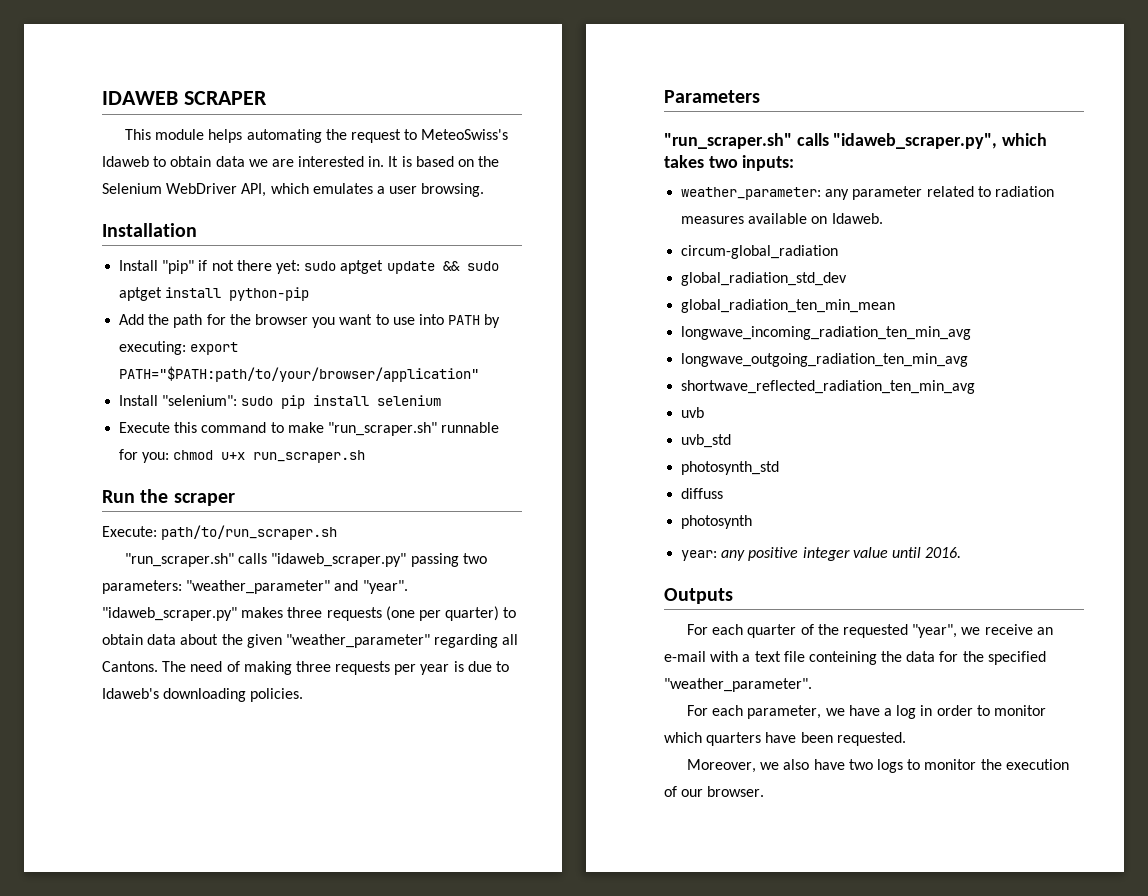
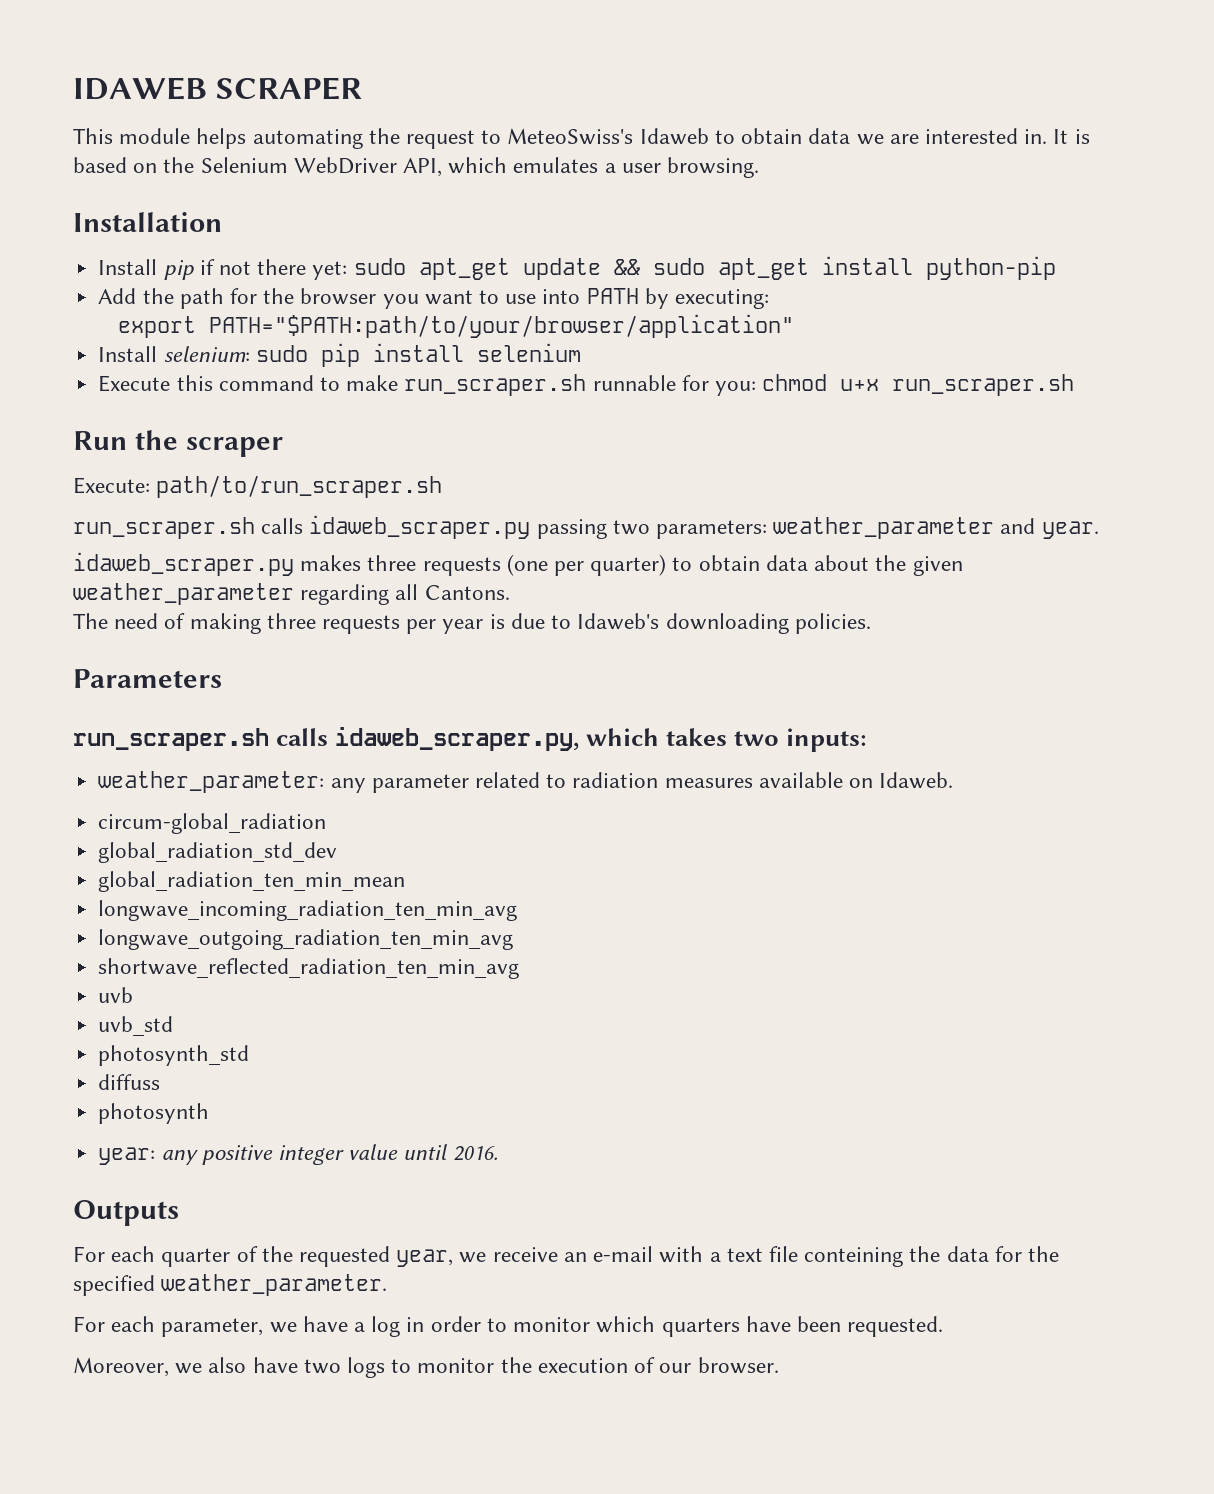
- Install "pip" if not there yet: sudo aptget update && sudo aptget install python-pip
+ Install pip if not there yet: sudo apt_get update && sudo apt_get install python-pip
- Add the path for the browser you want to use into PATH by executing: export PATH="$PATH:path/to/your/browser/application"
+ Add the path for the browser you want to use into PATH by executing:
+ export PATH="$PATH:path/to/your/browser/application"
- Install "selenium": sudo pip install selenium
+ Install selenium: sudo pip install selenium
- Execute this command to make "run_scraper.sh" runnable for you: chmod u+x run_scraper.sh
+ Execute this command to make run_scraper.sh runnable for you: chmod u+x run_scraper.sh
- "run_scraper.sh" calls "idaweb_scraper.py" passing two parameters: "weather_parameter" and "year". "idaweb_scraper.py" makes three requests (one per quarter) to obtain data about the given "weather_parameter" regarding all Cantons. The need of making three requests per year is due to Idaweb's downloading policies.
+ run_scraper.sh calls idaweb_scraper.py passing two parameters: weather_parameter and year.
+ idaweb_scraper.py makes three requests (one per quarter) to obtain data about the given weather_parameter regarding all Cantons.
+ The need of making three requests per year is due to Idaweb's downloading policies.
- "run_scraper.sh" calls "idaweb_scraper.py", which takes two inputs:
+ run_scraper.sh calls idaweb_scraper.py, which takes two inputs:
- For each quarter of the requested "year", we receive an e-mail with a text file conteining the data for the specified "weather_parameter".
+ For each quarter of the requested year, we receive an e-mail with a text file conteining the data for the specified weather_parameter.

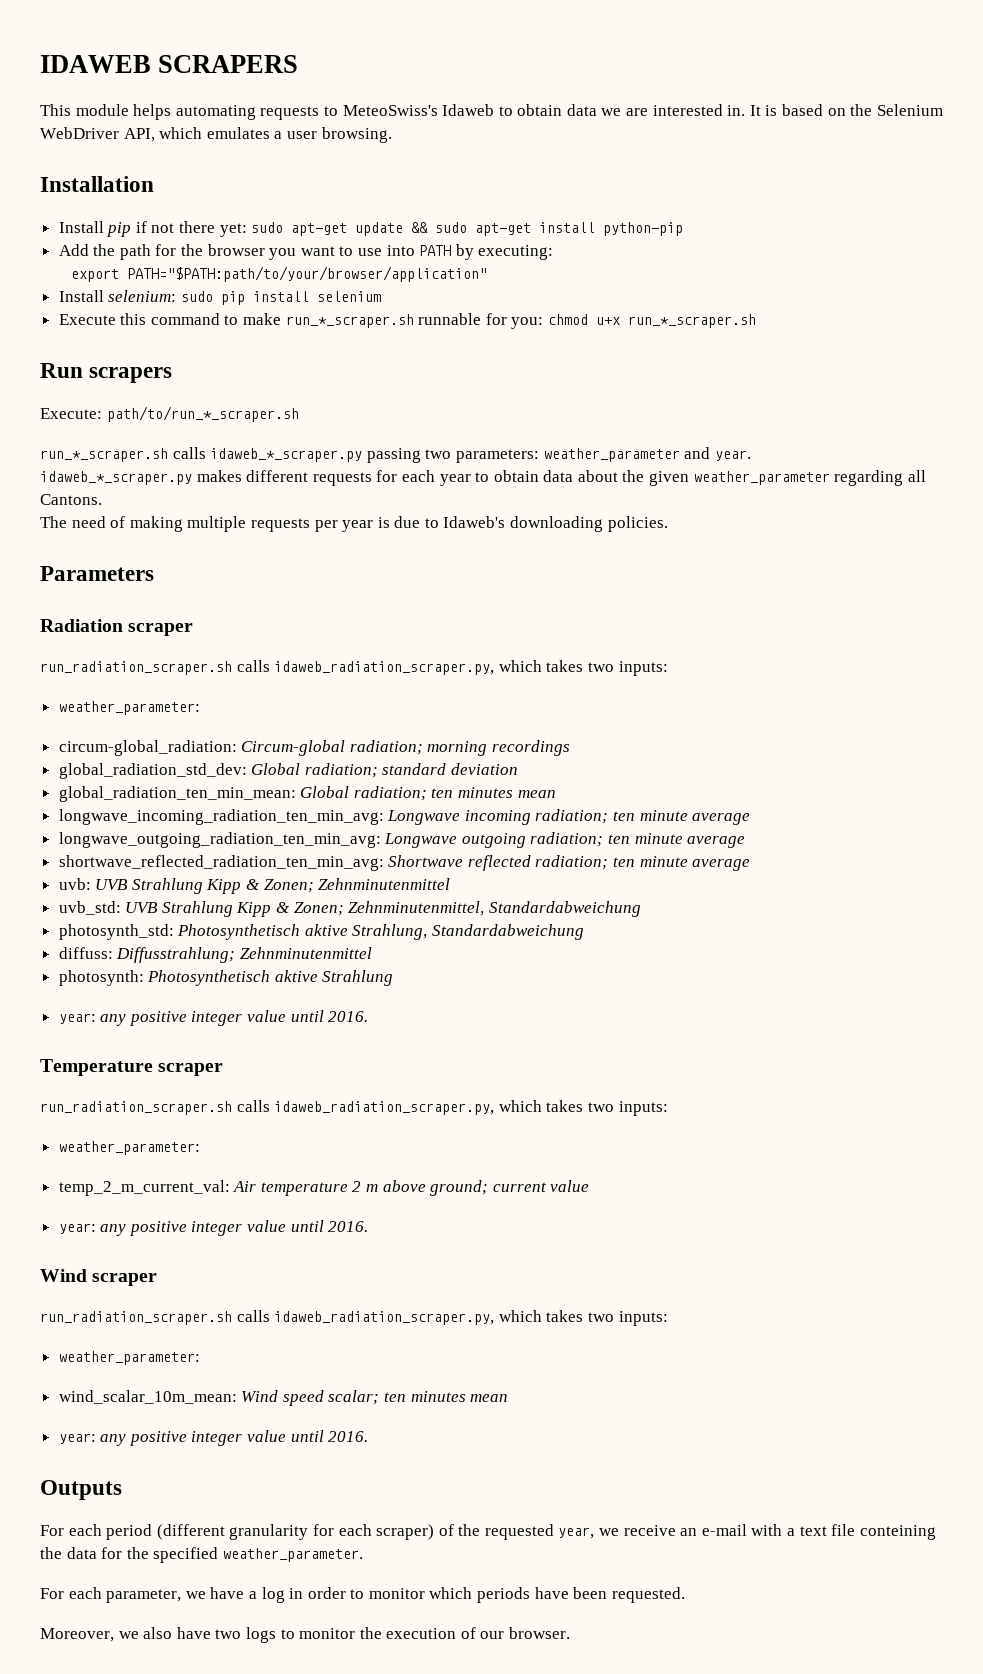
- IDAWEB SCRAPER
+ IDAWEB SCRAPERS
- This module helps automating the request to MeteoSwiss's Idaweb to obtain data we are interested in.
+ This module helps automating requests to MeteoSwiss's Idaweb to obtain data we are interested in.
- Install pip if not there yet: sudo apt_get update && sudo apt_get install python-pip
+ Install pip if not there yet: sudo apt-get update && sudo apt-get install python-pip
- Execute this command to make run_scraper.sh runnable for you: chmod u+x run_scraper.sh
+ Execute this command to make run_*_scraper.sh runnable for you: chmod u+x run_*_scraper.sh
- Run the scraper
+ Run scrapers
- Execute: path/to/run_scraper.sh
- run_scraper.sh calls idaweb_scraper.py passing two parameters: weather_parameter and year.
+ Execute: path/to/run_*_scraper.sh
+ run_*_scraper.sh calls idaweb_*_scraper.py passing two parameters: weather_parameter and year.
- idaweb_scraper.py makes three requests (one per quarter) to obtain data about the given weather_parameter regarding all Cantons.
+ idaweb_*_scraper.py makes different requests for each year to obtain data about the given weather_parameter regarding all Cantons.
- The need of making three requests per year is due to Idaweb's downloading policies.
+ The need of making multiple requests per year is due to Idaweb's downloading policies.
- run_scraper.sh calls idaweb_scraper.py, which takes two inputs:
- weather_parameter: any parameter related to radiation measures available on Idaweb.
- circum-global_radiation
- global_radiation_std_dev
- global_radiation_ten_min_mean
- longwave_incoming_radiation_ten_min_avg
- longwave_outgoing_radiation_ten_min_avg
- shortwave_reflected_radiation_ten_min_avg
- uvb
- uvb_std
- photosynth_std
- diffuss
- photosynth
+ Radiation scraper
+ run_radiation_scraper.sh calls idaweb_radiation_scraper.py, which takes two inputs:
+ weather_parameter:
+ circum-global_radiation: Circum-global radiation; morning recordings
+ global_radiation_std_dev: Global radiation; standard deviation
+ global_radiation_ten_min_mean: Global radiation; ten minutes mean
+ longwave_incoming_radiation_ten_min_avg: Longwave incoming radiation; ten minute average
+ longwave_outgoing_radiation_ten_min_avg: Longwave outgoing radiation; ten minute average
+ shortwave_reflected_radiation_ten_min_avg: Shortwave reflected radiation; ten minute average
+ uvb: UVB Strahlung Kipp & Zonen; Zehnminutenmittel
+ uvb_std: UVB Strahlung Kipp & Zonen; Zehnminutenmittel, Standardabweichung
+ photosynth_std: Photosynthetisch aktive Strahlung, Standardabweichung
+ diffuss: Diffusstrahlung; Zehnminutenmittel
+ photosynth: Photosynthetisch aktive Strahlung
+ year: any positive integer value until 2016.
+ Temperature scraper
+ run_radiation_scraper.sh calls idaweb_radiation_scraper.py, which takes two inputs:
+ weather_parameter:
+ temp_2_m_current_val: Air temperature 2 m above ground; current value
+ year: any positive integer value until 2016.
+ Wind scraper
+ run_radiation_scraper.sh calls idaweb_radiation_scraper.py, which takes two inputs:
+ weather_parameter:
+ wind_scalar_10m_mean: Wind speed scalar; ten minutes mean
- For each quarter of the requested year, we receive an e-mail with a text file conteining the data for the specified weather_parameter.
+ For each period (different granularity for each scraper) of the requested year, we receive an e-mail with a text file conteining the data for the specified weather_parameter.
- For each parameter, we have a log in order to monitor which quarters have been requested.
+ For each parameter, we have a log in order to monitor which periods have been requested.

